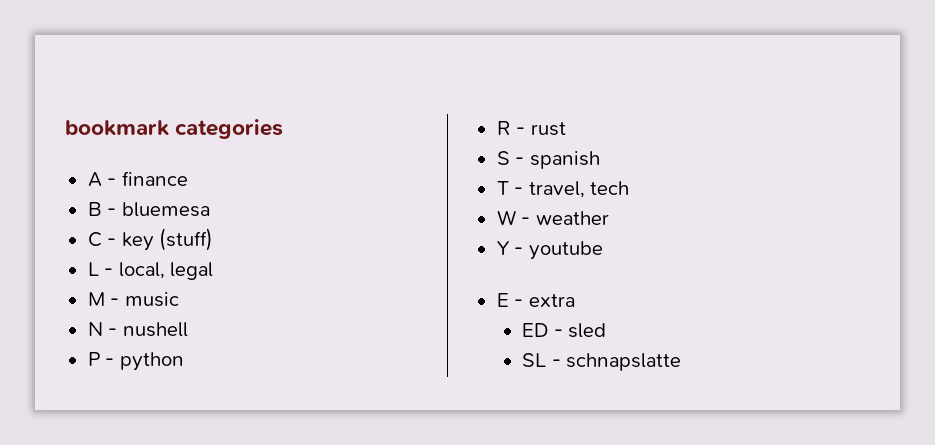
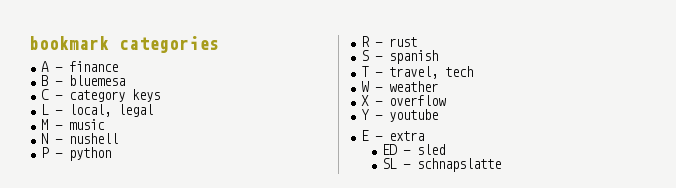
- C - key (stuff)
+ C - category keys
+ X - overflow

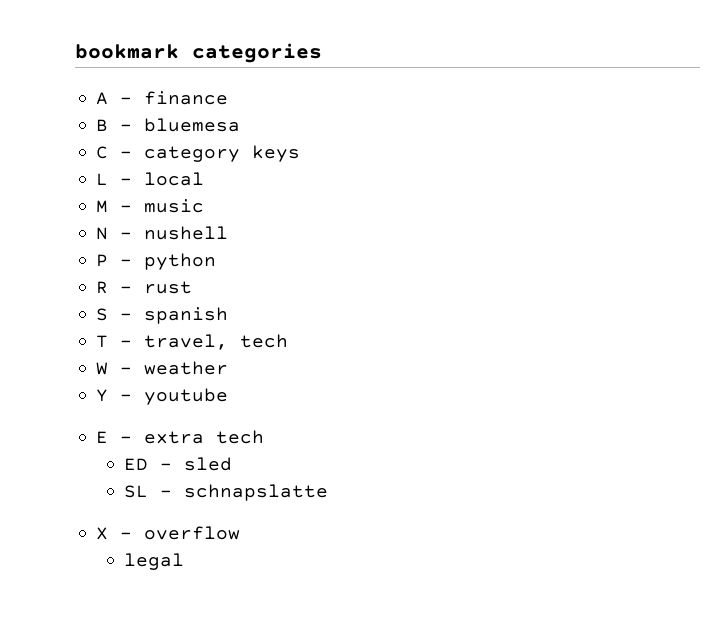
- L - local, legal
+ L - local
- X - overflow
- E - extra
+ E - extra tech
+ X - overflow
+ legal

